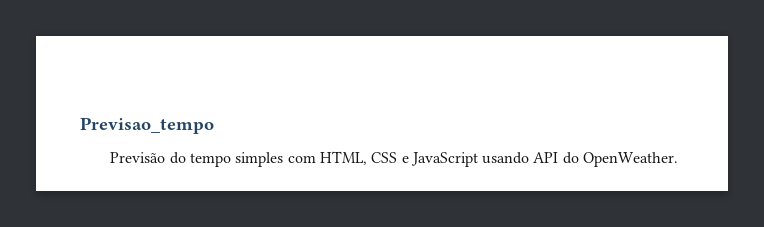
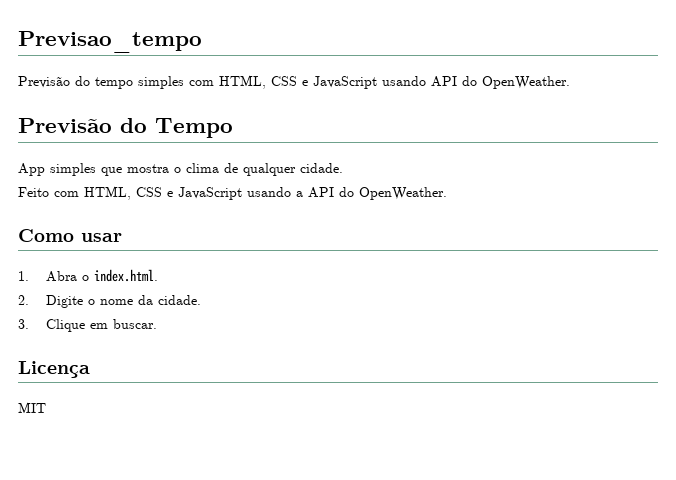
+ Previsão do Tempo
+ App simples que mostra o clima de qualquer cidade.
+ Feito com HTML, CSS e JavaScript usando a API do OpenWeather.
+ Como usar
+ 1. Abra o index.html.
+ 2. Digite o nome da cidade.
+ 3. Clique em buscar.
+ Licença
+ MIT

